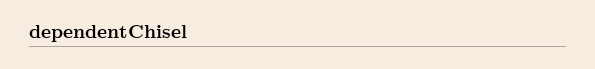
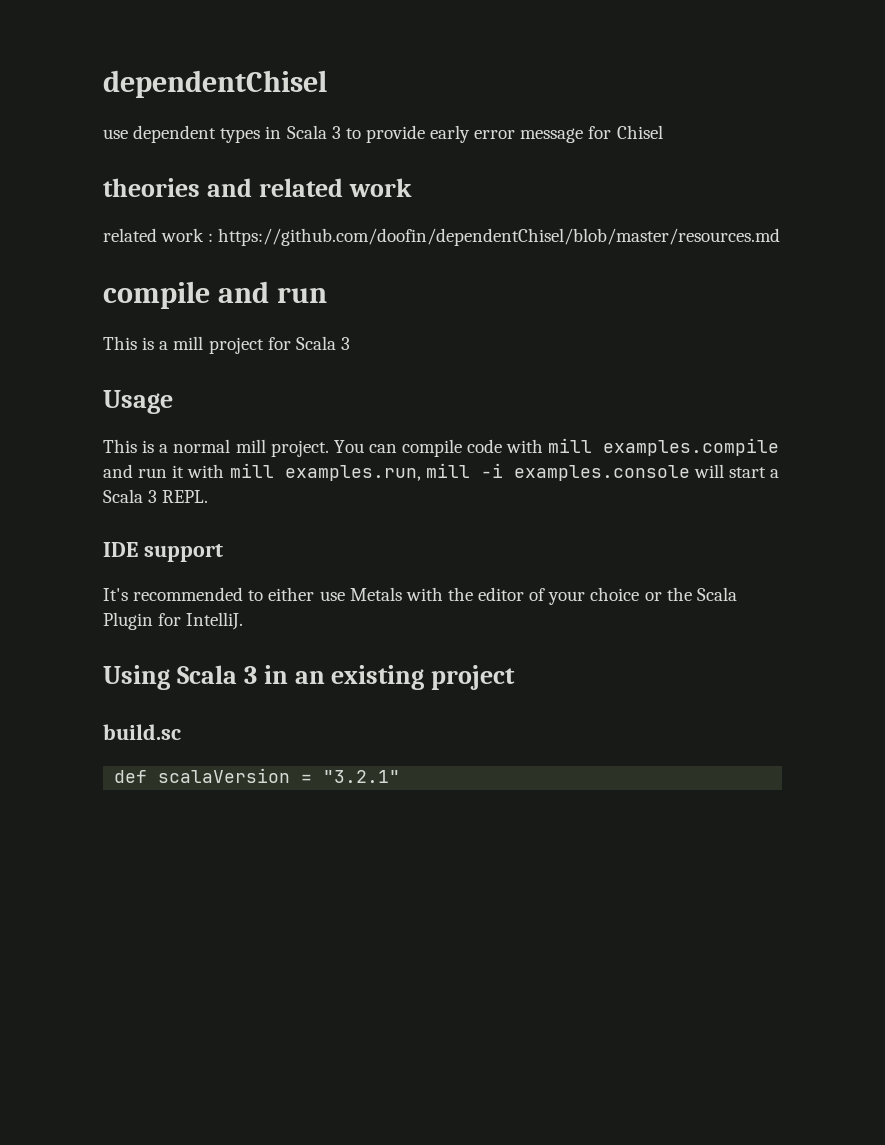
+ use dependent types in Scala 3 to provide early error message for Chisel
+ theories and related work
+ related work : https://github.com/doofin/dependentChisel/blob/master/resources.md
+ compile and run
+ This is a mill project for Scala 3
+ Usage
+ This is a normal mill project. You can compile code with mill examples.compile and run it with mill examples.run, mill -i examples.console will start a Scala 3 REPL.
+ IDE support
+ It's recommended to either use Metals with the editor of your choice or the Scala Plugin for IntelliJ.
+ Using Scala 3 in an existing project
+ build.sc
+ def scalaVersion = "3.2.1"

